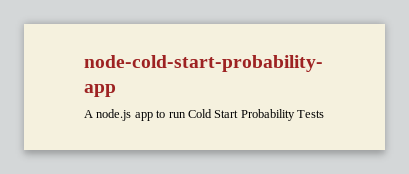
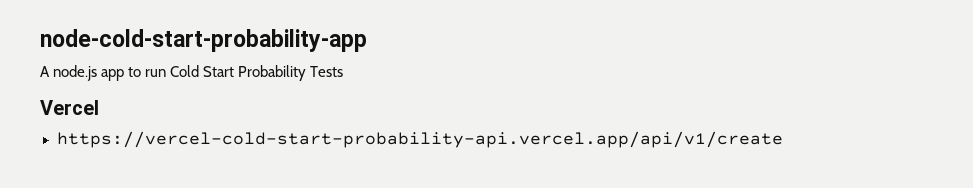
+ Vercel
+ https://vercel-cold-start-probability-api.vercel.app/api/v1/create

